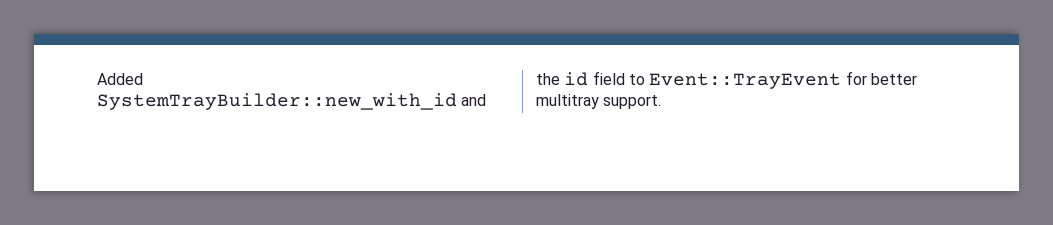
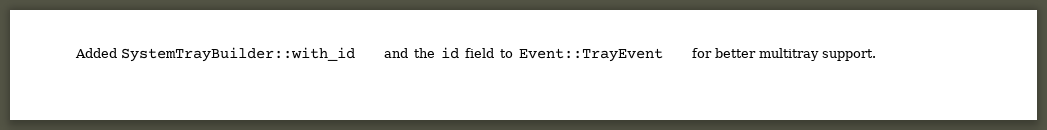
- Added SystemTrayBuilder::new_with_id and the id field to Event::TrayEvent for better multitray support.
+ Added SystemTrayBuilder::with_id and the id field to Event::TrayEvent for better multitray support.

